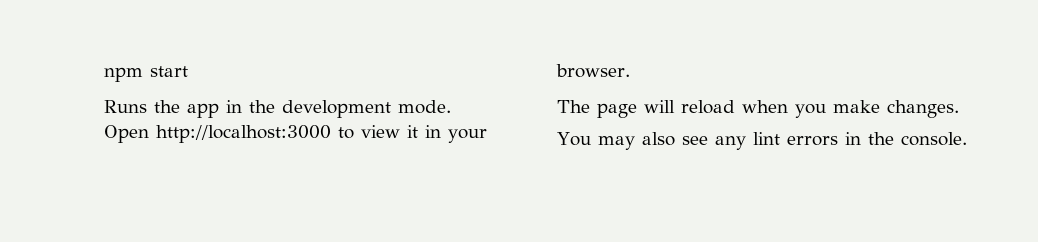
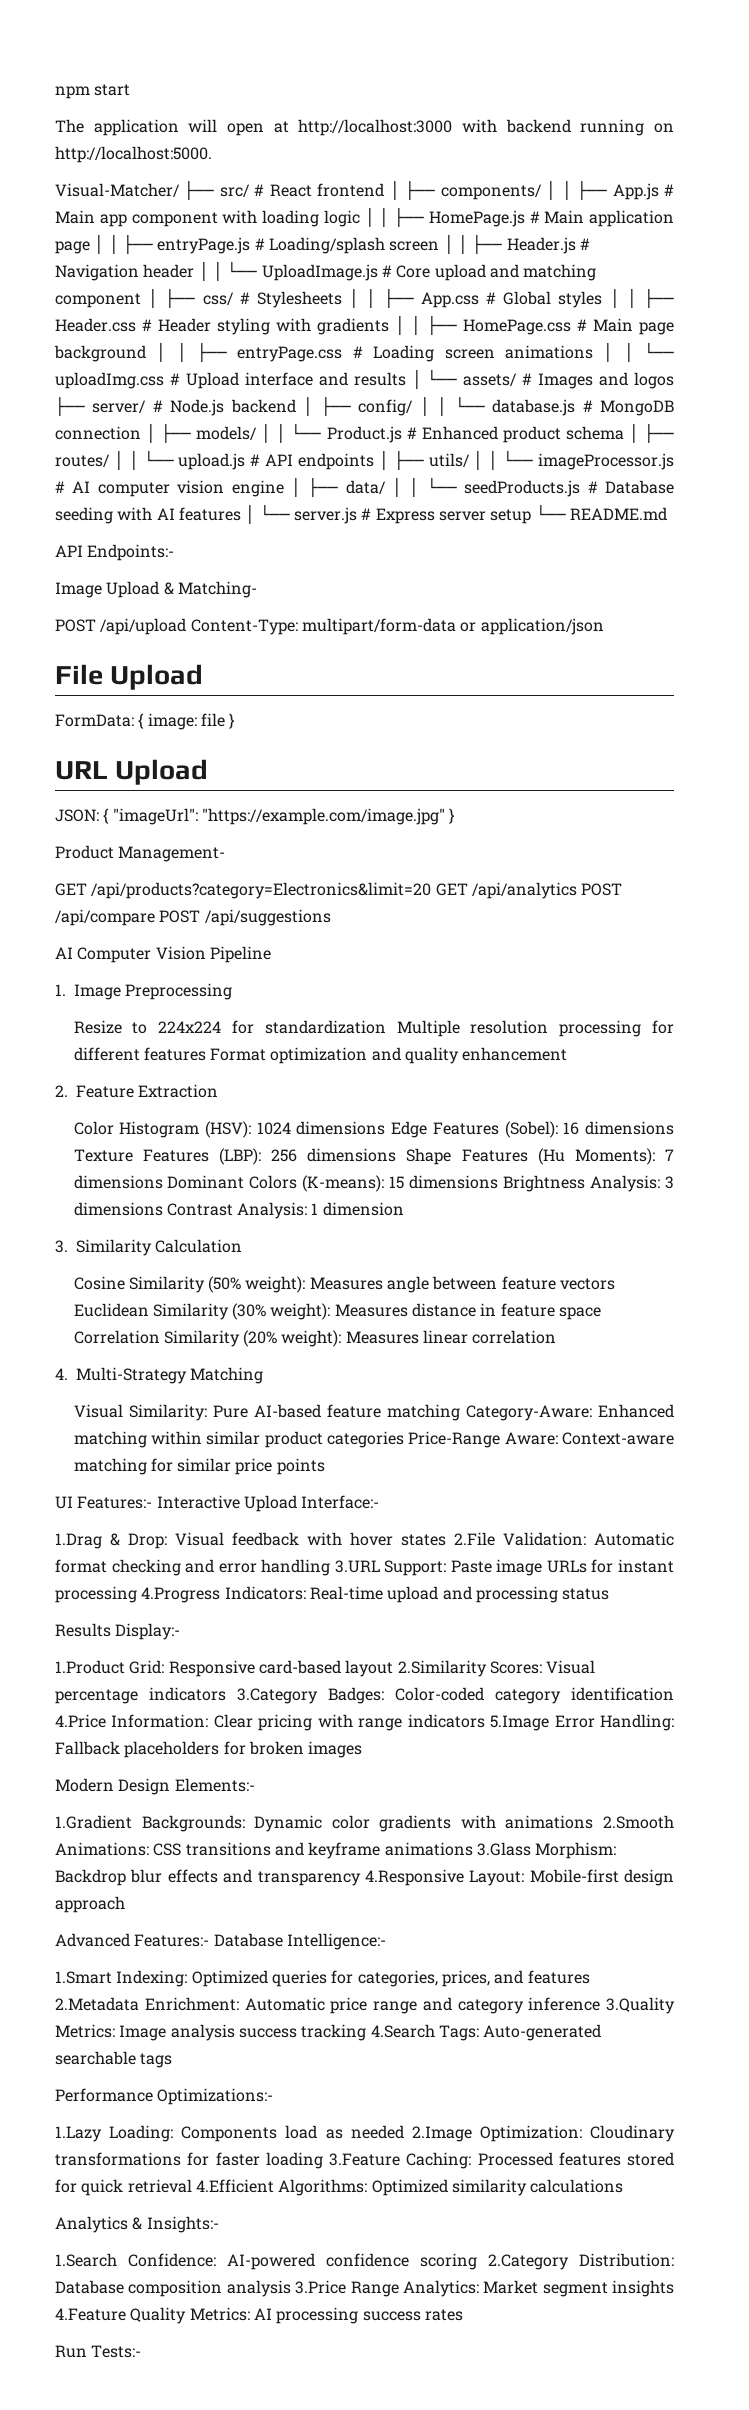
- Runs the app in the development mode.
- Open http://localhost:3000 to view it in your browser.
- The page will reload when you make changes.
- You may also see any lint errors in the console.
+ The application will open at http://localhost:3000 with backend running on http://localhost:5000.
+ Visual-Matcher/ ├── src/ # React frontend │ ├── components/ │ │ ├── App.js # Main app component with loading logic │ │ ├── HomePage.js # Main application page │ │ ├── entryPage.js # Loading/splash screen │ │ ├── Header.js # Navigation header │ │ └── UploadImage.js # Core upload and matching component │ ├── css/ # Stylesheets │ │ ├── App.css # Global styles │ │ ├── Header.css # Header styling with gradients │ │ ├── HomePage.css # Main page background │ │ ├── entryPage.css # Loading screen animations │ │ └── uploadImg.css # Upload interface and results │ └── assets/ # Images and logos ├── server/ # Node.js backend │ ├── config/ │ │ └── database.js # MongoDB connection │ ├── models/ │ │ └── Product.js # Enhanced product schema │ ├── routes/ │ │ └── upload.js # API endpoints │ ├── utils/ │ │ └── imageProcessor.js # AI computer vision engine │ ├── data/ │ │ └── seedProducts.js # Database seeding with AI features │ └── server.js # Express server setup └── README.md
+ API Endpoints:-
+ Image Upload & Matching-
+ POST /api/upload Content-Type: multipart/form-data or application/json
+ File Upload
+ FormData: { image: file }
+ URL Upload
+ JSON: { "imageUrl": "https://example.com/image.jpg" }
+ Product Management-
+ GET /api/products?category=Electronics&limit=20 GET /api/analytics POST /api/compare POST /api/suggestions
+ AI Computer Vision Pipeline
+ 1. Image Preprocessing
+ Resize to 224x224 for standardization Multiple resolution processing for different features Format optimization and quality enhancement
+ 2. Feature Extraction
+ Color Histogram (HSV): 1024 dimensions Edge Features (Sobel): 16 dimensions Texture Features (LBP): 256 dimensions Shape Features (Hu Moments): 7 dimensions Dominant Colors (K-means): 15 dimensions Brightness Analysis: 3 dimensions Contrast Analysis: 1 dimension
+ 3. Similarity Calculation
+ Cosine Similarity (50% weight): Measures angle between feature vectors Euclidean Similarity (30% weight): Measures distance in feature space Correlation Similarity (20% weight): Measures linear correlation
+ 4. Multi-Strategy Matching
+ Visual Similarity: Pure AI-based feature matching Category-Aware: Enhanced matching within similar product categories Price-Range Aware: Context-aware matching for similar price points
+ UI Features:- Interactive Upload Interface:-
+ 1.Drag & Drop: Visual feedback with hover states 2.File Validation: Automatic format checking and error handling 3.URL Support: Paste image URLs for instant processing 4.Progress Indicators: Real-time upload and processing status
+ Results Display:-
+ 1.Product Grid: Responsive card-based layout 2.Similarity Scores: Visual percentage indicators 3.Category Badges: Color-coded category identification 4.Price Information: Clear pricing with range indicators 5.Image Error Handling: Fallback placeholders for broken images
+ Modern Design Elements:-
+ 1.Gradient Backgrounds: Dynamic color gradients with animations 2.Smooth Animations: CSS transitions and keyframe animations 3.Glass Morphism: Backdrop blur effects and transparency 4.Responsive Layout: Mobile-first design approach
+ Advanced Features:- Database Intelligence:-
+ 1.Smart Indexing: Optimized queries for categories, prices, and features 2.Metadata Enrichment: Automatic price range and category inference 3.Quality Metrics: Image analysis success tracking 4.Search Tags: Auto-generated searchable tags
+ Performance Optimizations:-
+ 1.Lazy Loading: Components load as needed 2.Image Optimization: Cloudinary transformations for faster loading 3.Feature Caching: Processed features stored for quick retrieval 4.Efficient Algorithms: Optimized similarity calculations
+ Analytics & Insights:-
+ 1.Search Confidence: AI-powered confidence scoring 2.Category Distribution: Database composition analysis 3.Price Range Analytics: Market segment insights 4.Feature Quality Metrics: AI processing success rates
+ Run Tests:-

